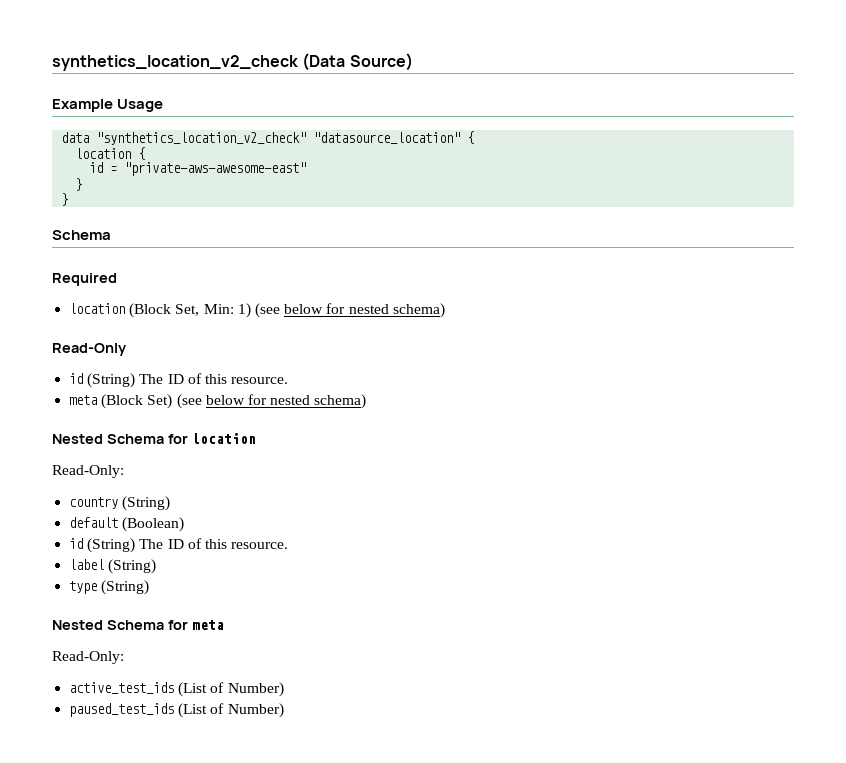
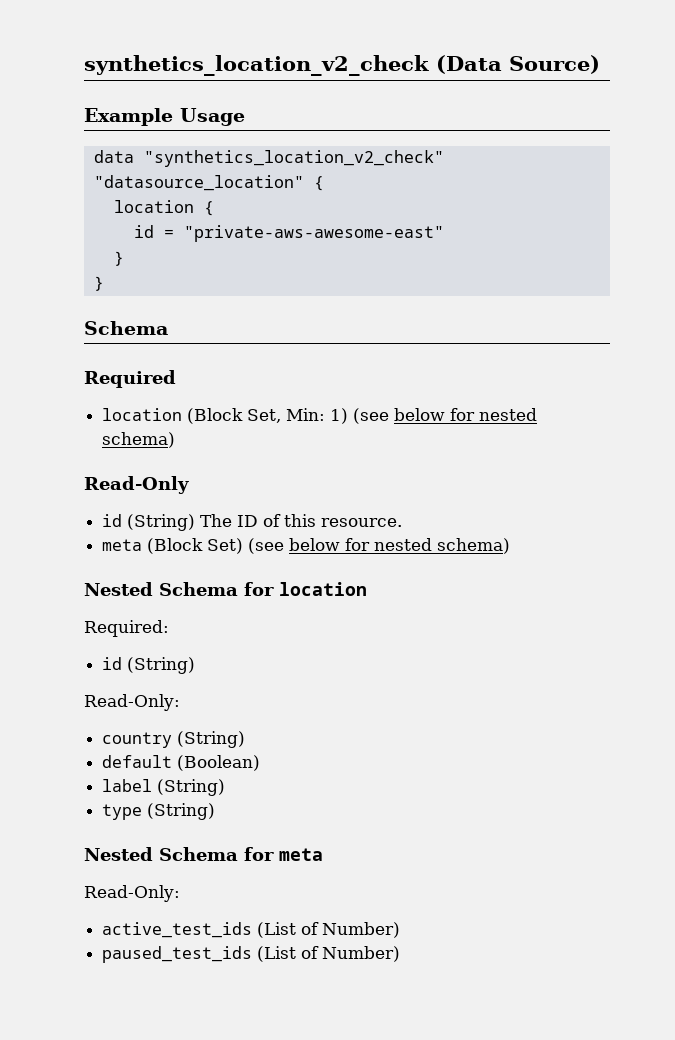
+ Required:
+ id (String)
  default (Boolean)
- id (String) The ID of this resource.

